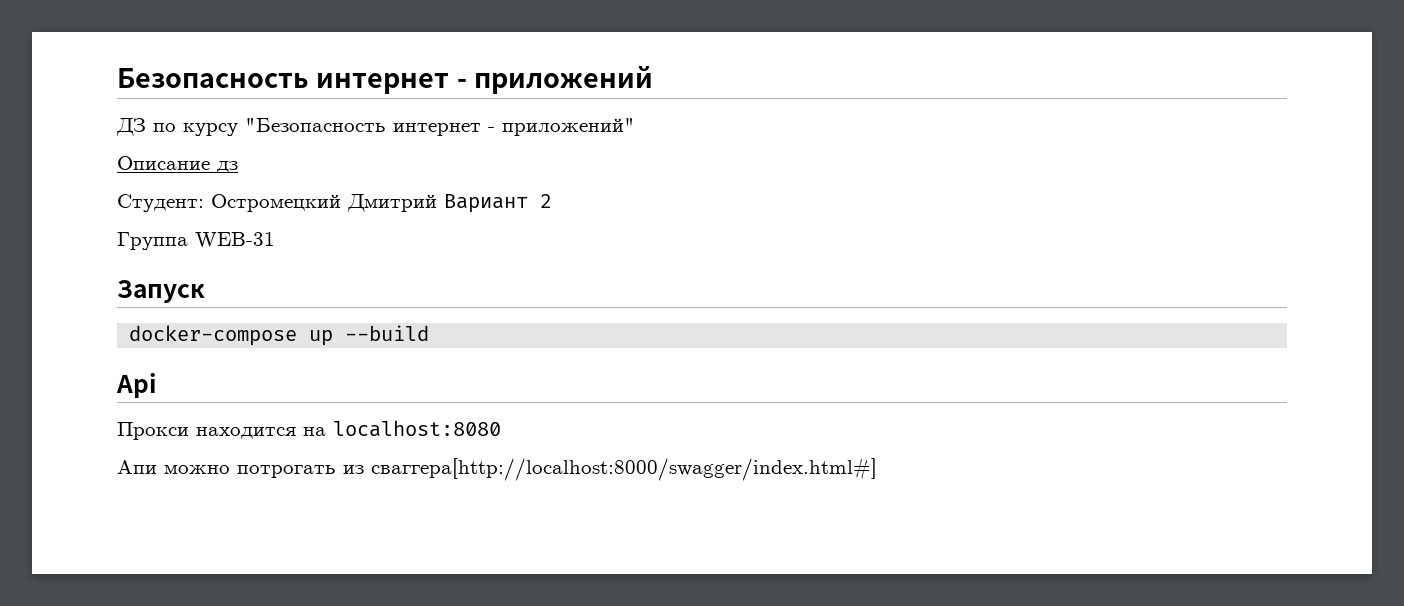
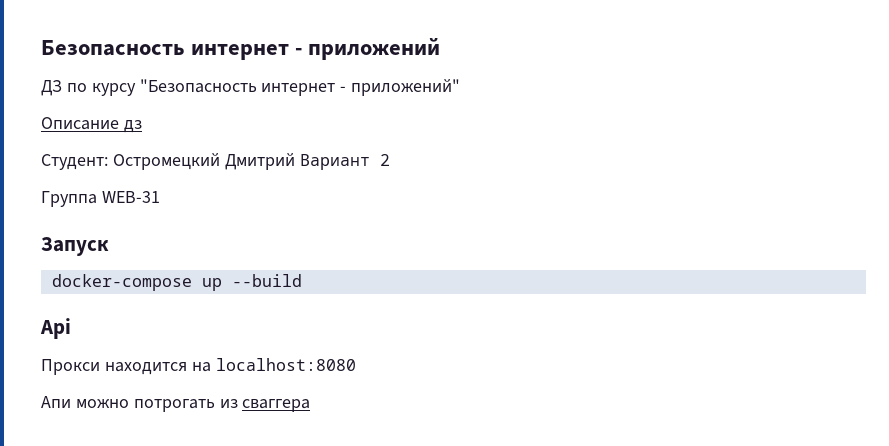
- Апи можно потрогать из сваггера[http://localhost:8000/swagger/index.html#]
+ Апи можно потрогать из сваггера

